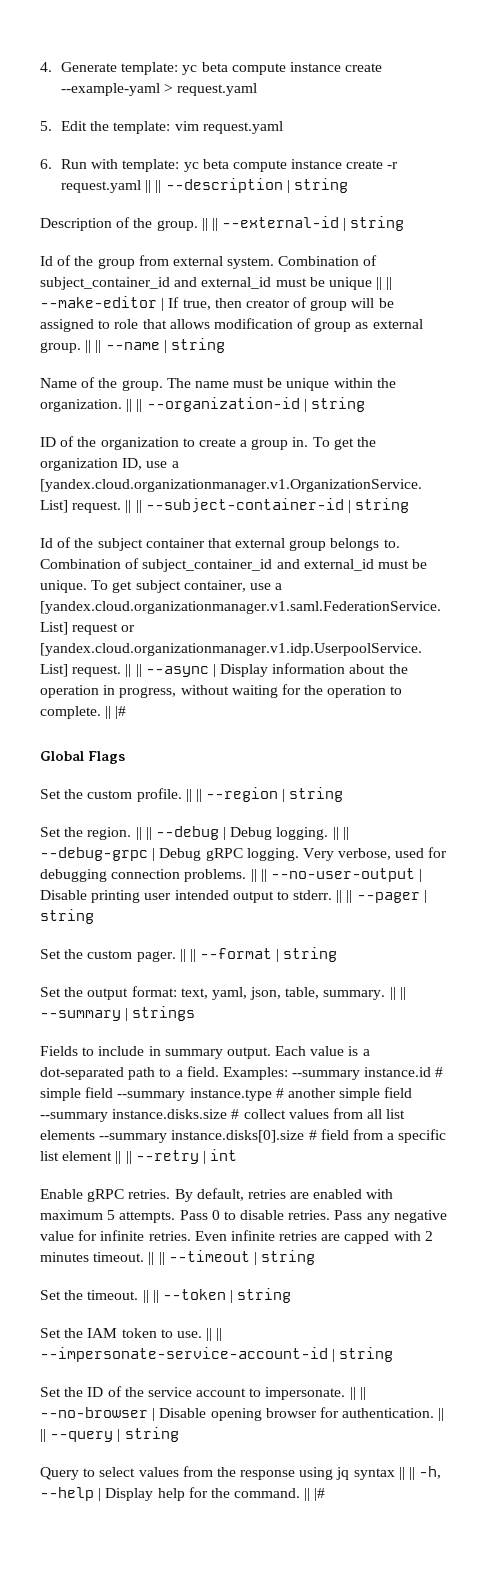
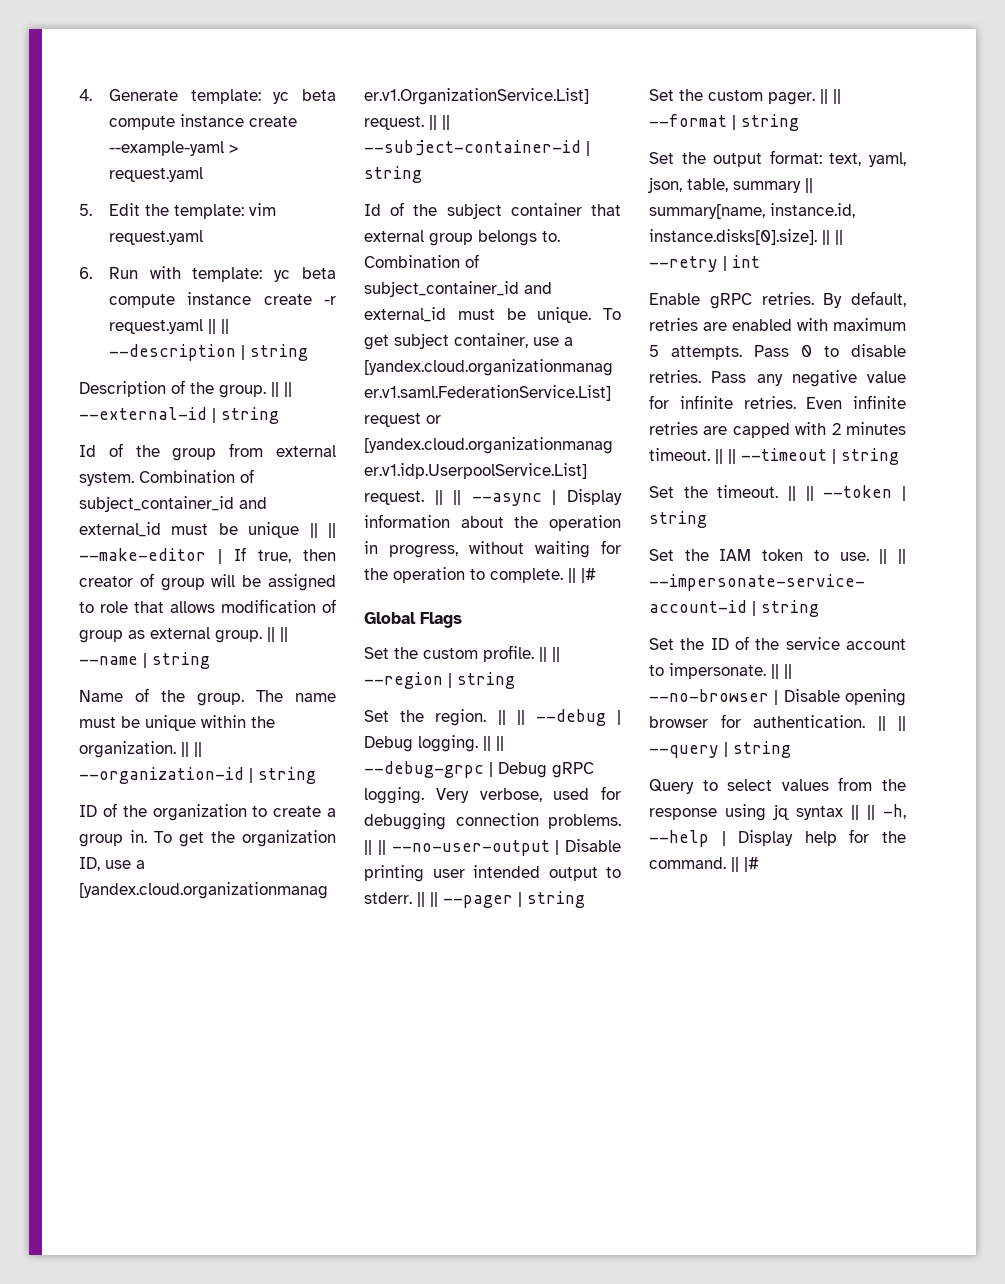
- Set the output format: text, yaml, json, table, summary. || || --summary | strings
- Fields to include in summary output. Each value is a dot-separated path to a field. Examples: --summary instance.id # simple field --summary instance.type # another simple field --summary instance.disks.size # collect values from all list elements --summary instance.disks[0].size # field from a specific list element || || --retry | int
+ Set the output format: text, yaml, json, table, summary || summary[name, instance.id, instance.disks[0].size]. || || --retry | int

